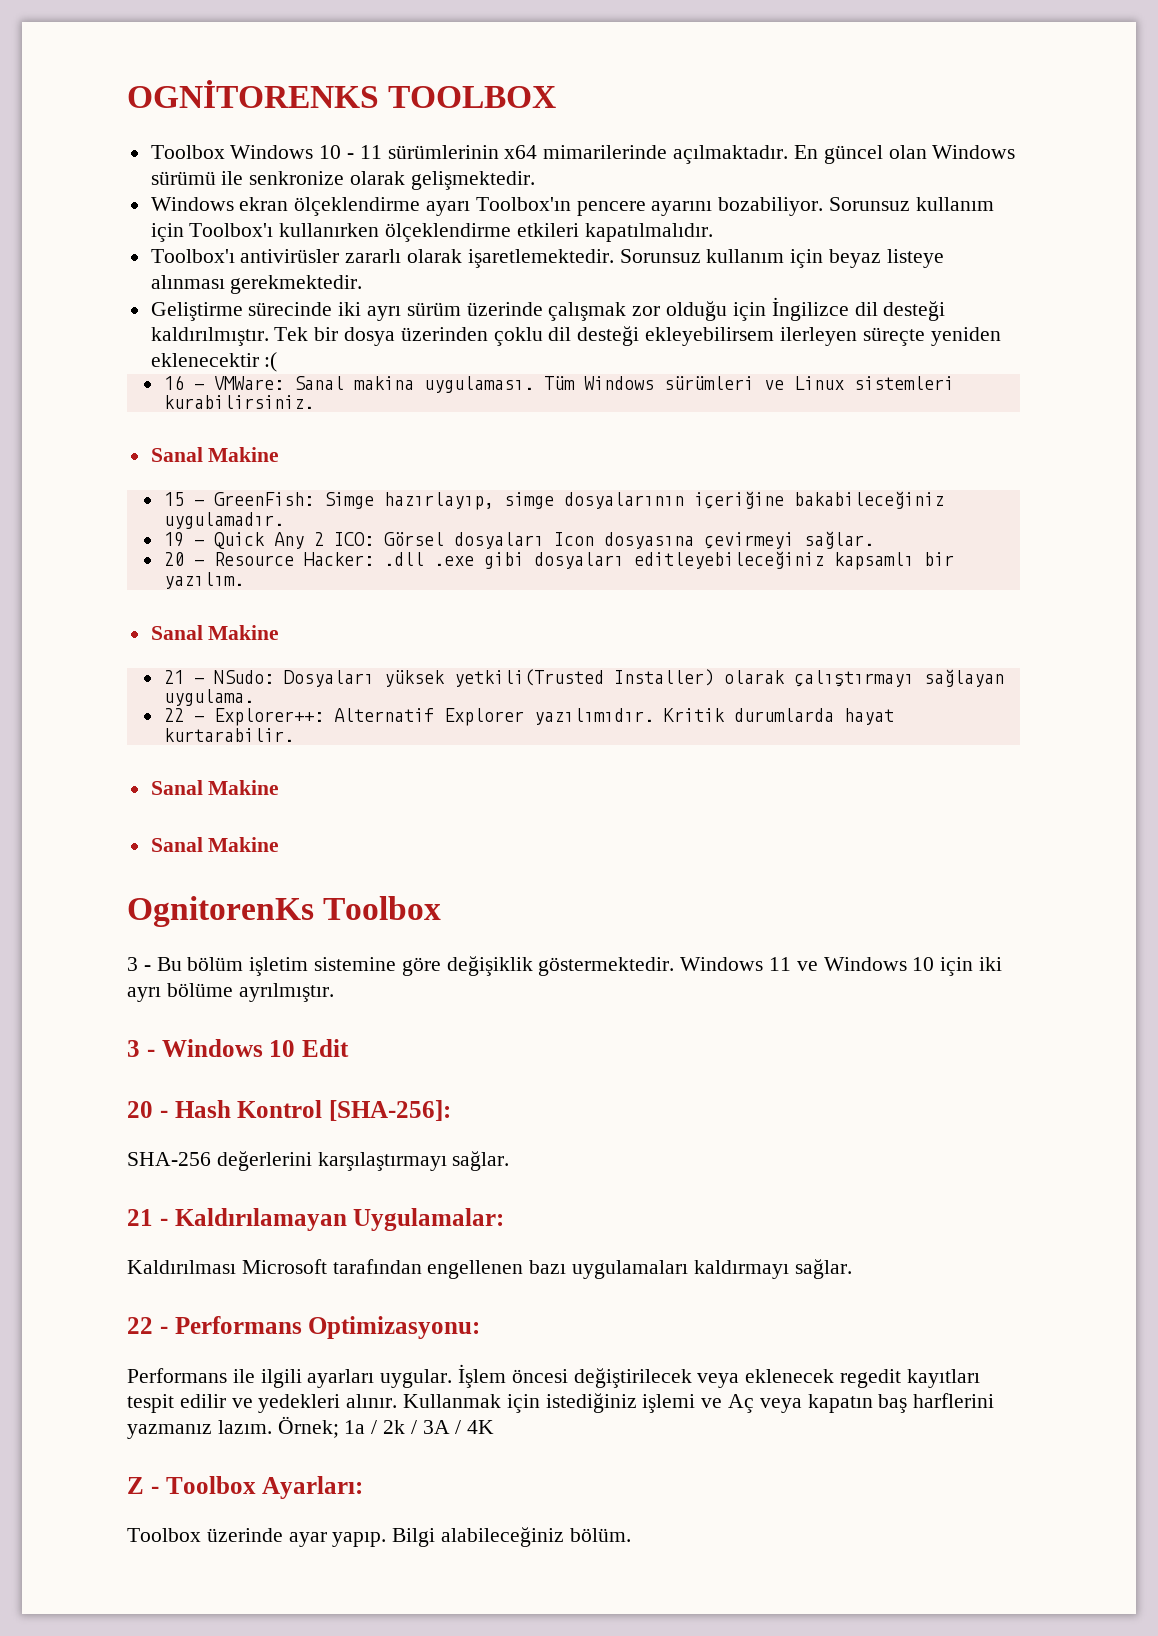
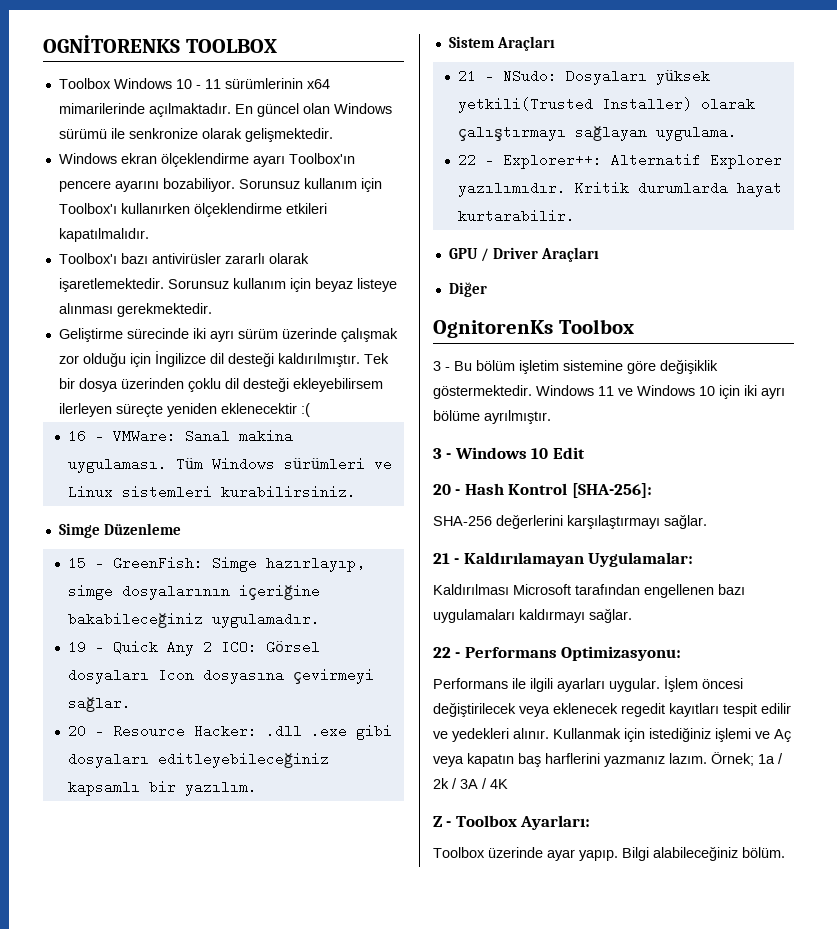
- Toolbox'ı antivirüsler zararlı olarak işaretlemektedir.
+ Toolbox'ı bazı antivirüsler zararlı olarak işaretlemektedir.
  Tüm Windows sürümleri ve Linux sistemleri kurabilirsiniz.
- Sanal Makine
+ Simge Düzenleme
  20 - Resource Hacker: .dll .exe gibi dosyaları editleyebileceğiniz kapsamlı bir yazılım.
- Sanal Makine
+ Sistem Araçları
  Kritik durumlarda hayat kurtarabilir.
- Sanal Makine
- Sanal Makine
+ GPU / Driver Araçları
+ Diğer

